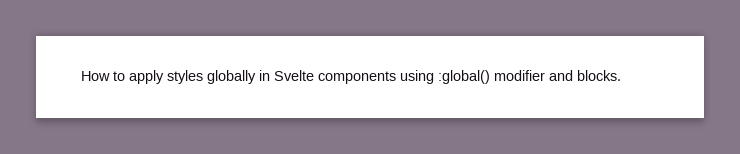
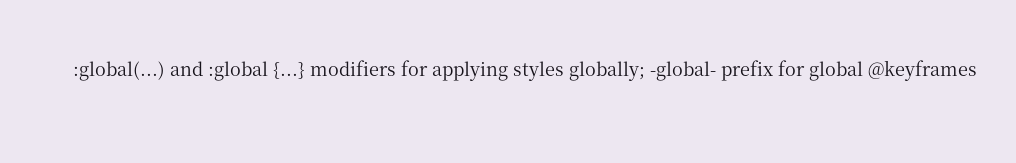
- How to apply styles globally in Svelte components using :global() modifier and blocks.
+ :global(...) and :global {...} modifiers for applying styles globally; -global- prefix for global @keyframes

